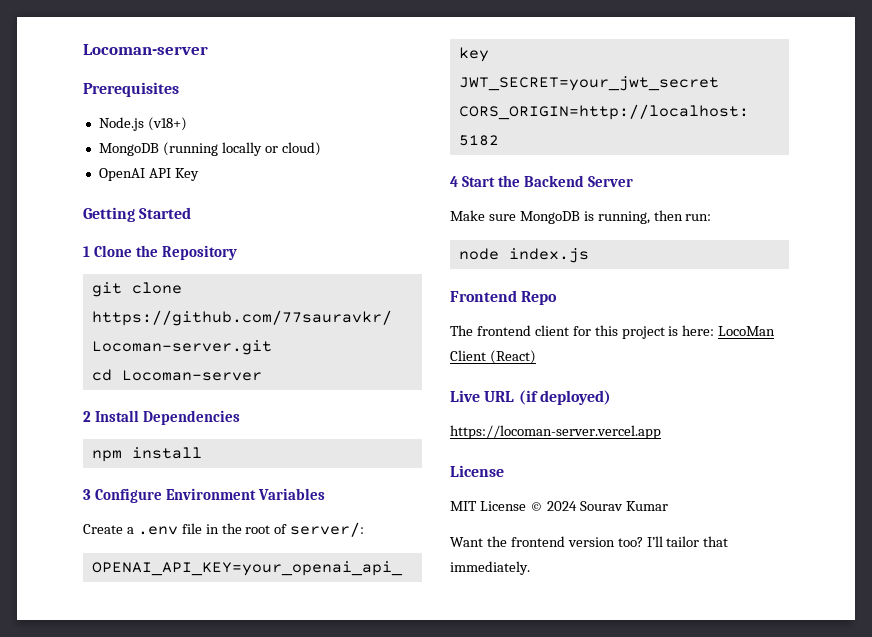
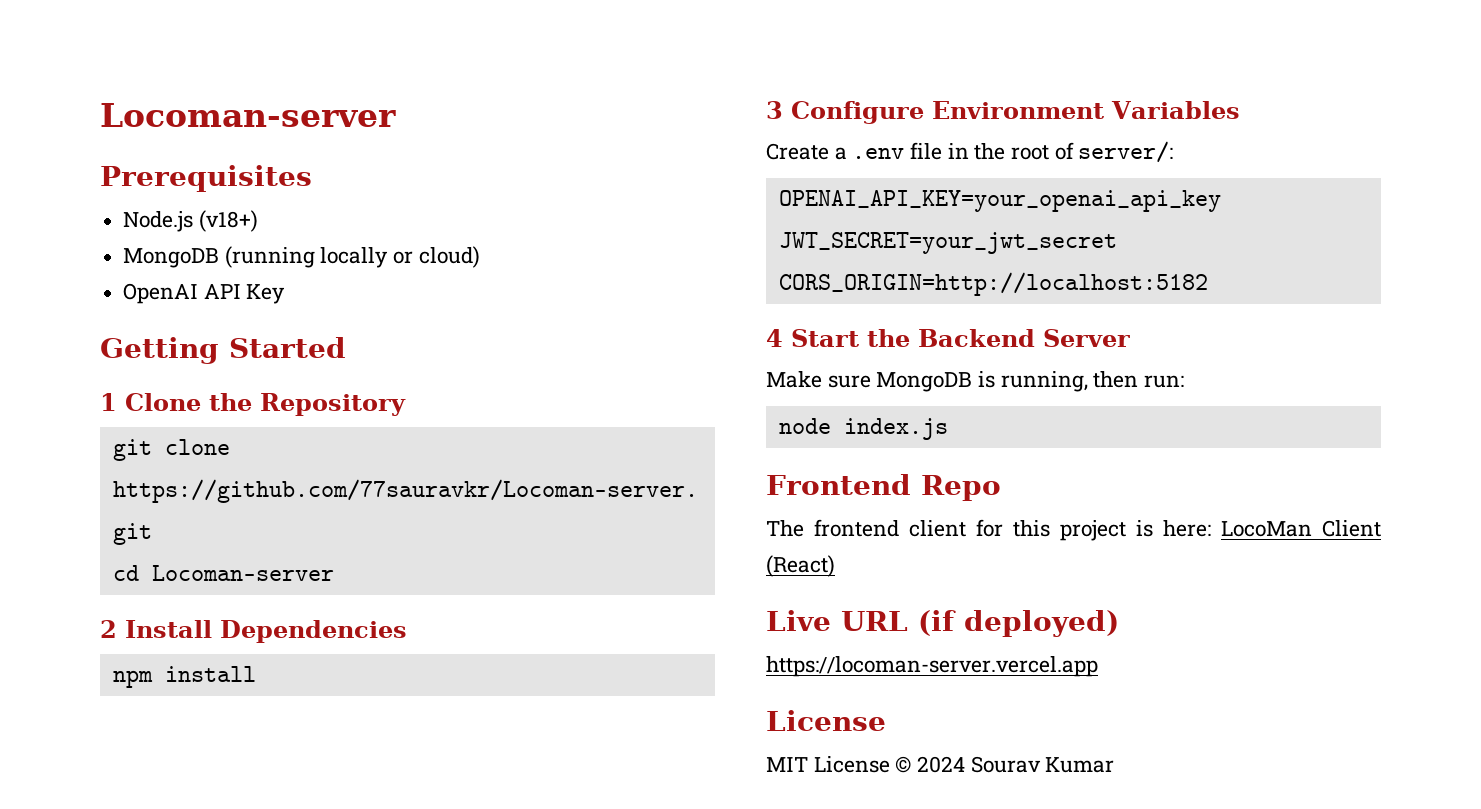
- Want the frontend version too? I’ll tailor that immediately.

